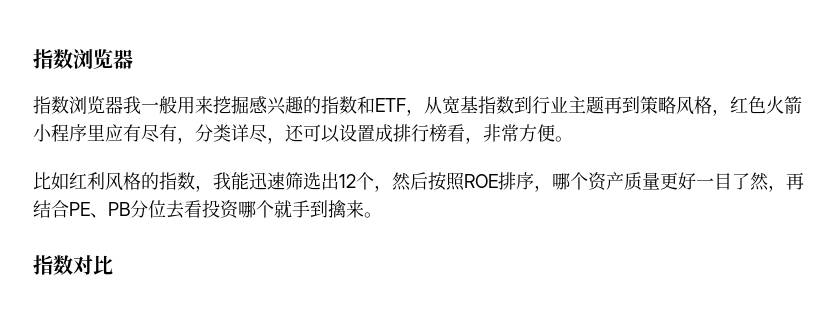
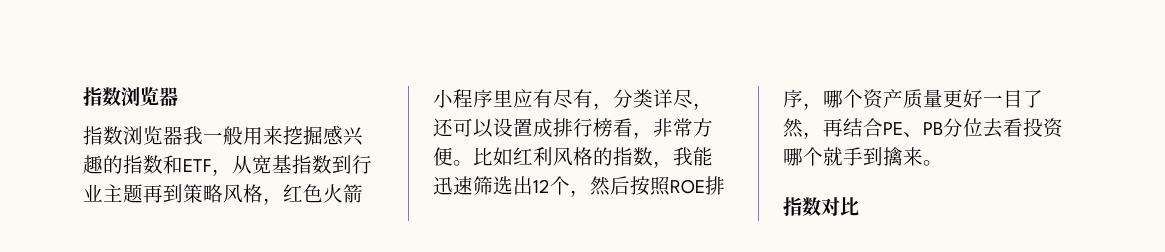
- 指数浏览器我一般用来挖掘感兴趣的指数和ETF，从宽基指数到行业主题再到策略风格，红色火箭小程序里应有尽有，分类详尽，还可以设置成排行榜看，非常方便。
- 比如红利风格的指数，我能迅速筛选出12个，然后按照ROE排序，哪个资产质量更好一目了然，再结合PE、PB分位去看投资哪个就手到擒来。
+ 指数浏览器我一般用来挖掘感兴趣的指数和ETF，从宽基指数到行业主题再到策略风格，红色火箭小程序里应有尽有，分类详尽，还可以设置成排行榜看，非常方便。比如红利风格的指数，我能迅速筛选出12个，然后按照ROE排序，哪个资产质量更好一目了然，再结合PE、PB分位去看投资哪个就手到擒来。

